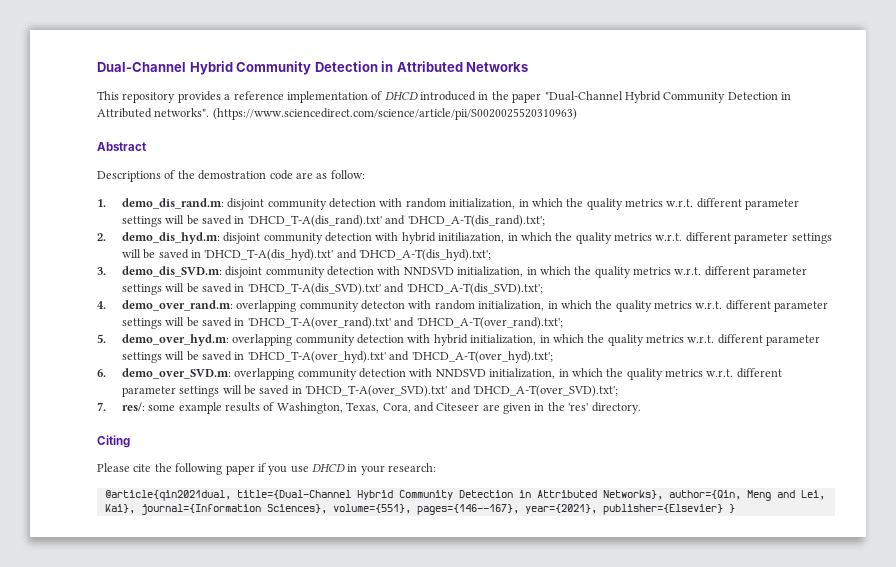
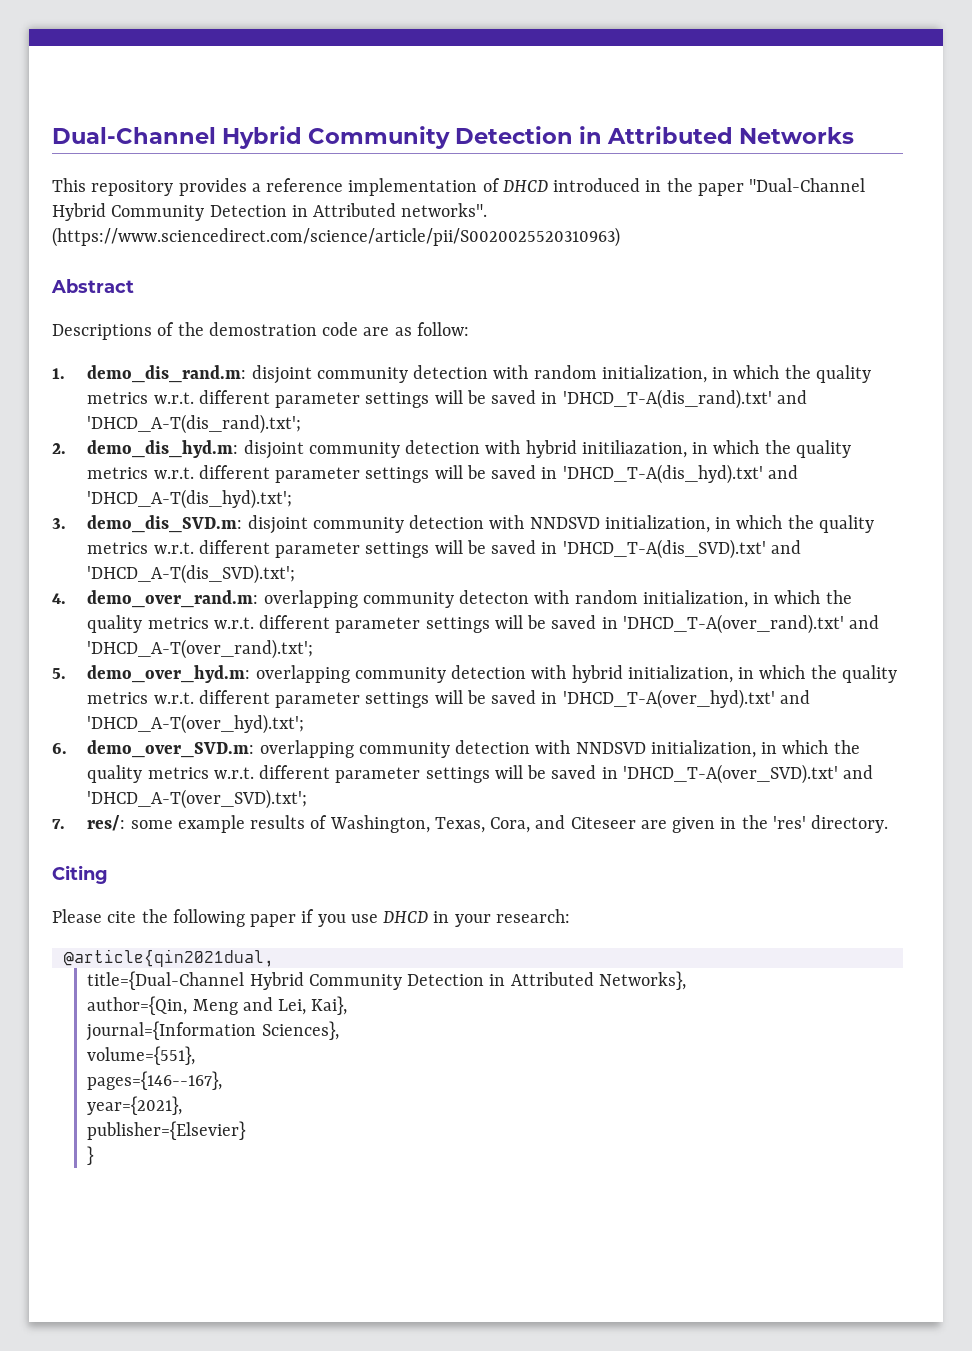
- @article{qin2021dual, title={Dual-Channel Hybrid Community Detection in Attributed Networks}, author={Qin, Meng and Lei, Kai}, journal={Information Sciences}, volume={551}, pages={146--167}, year={2021}, publisher={Elsevier} }
+ @article{qin2021dual,
+ title={Dual-Channel Hybrid Community Detection in Attributed Networks},
+ author={Qin, Meng and Lei, Kai},
+ journal={Information Sciences},
+ volume={551},
+ pages={146--167},
+ year={2021},
+ publisher={Elsevier}
+ }

